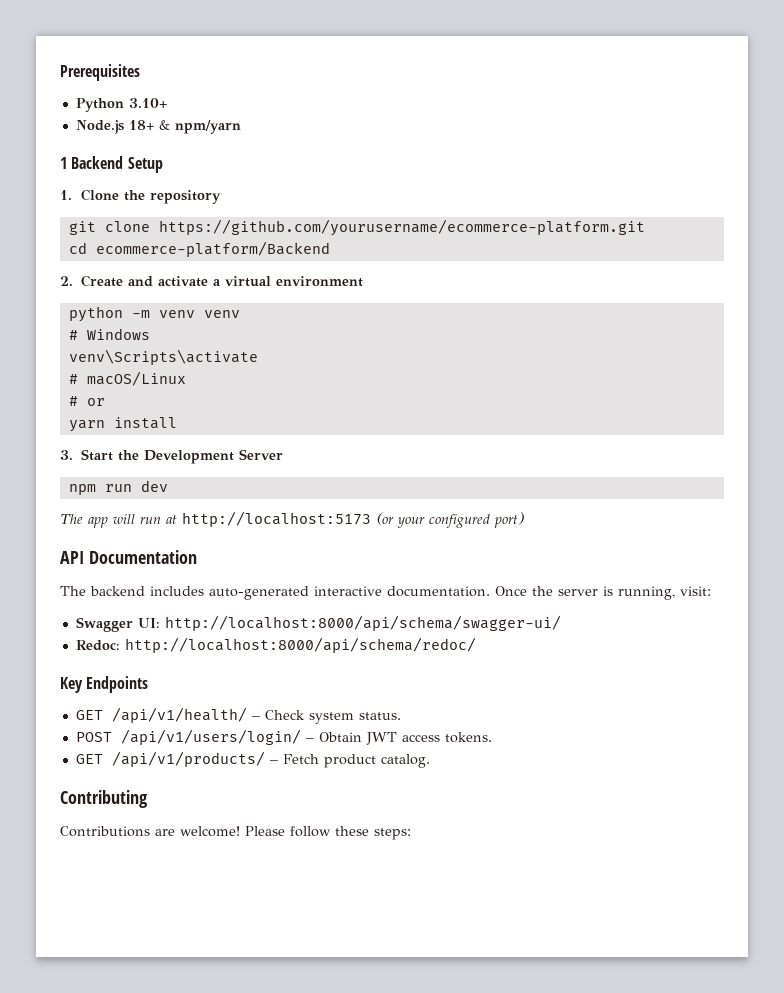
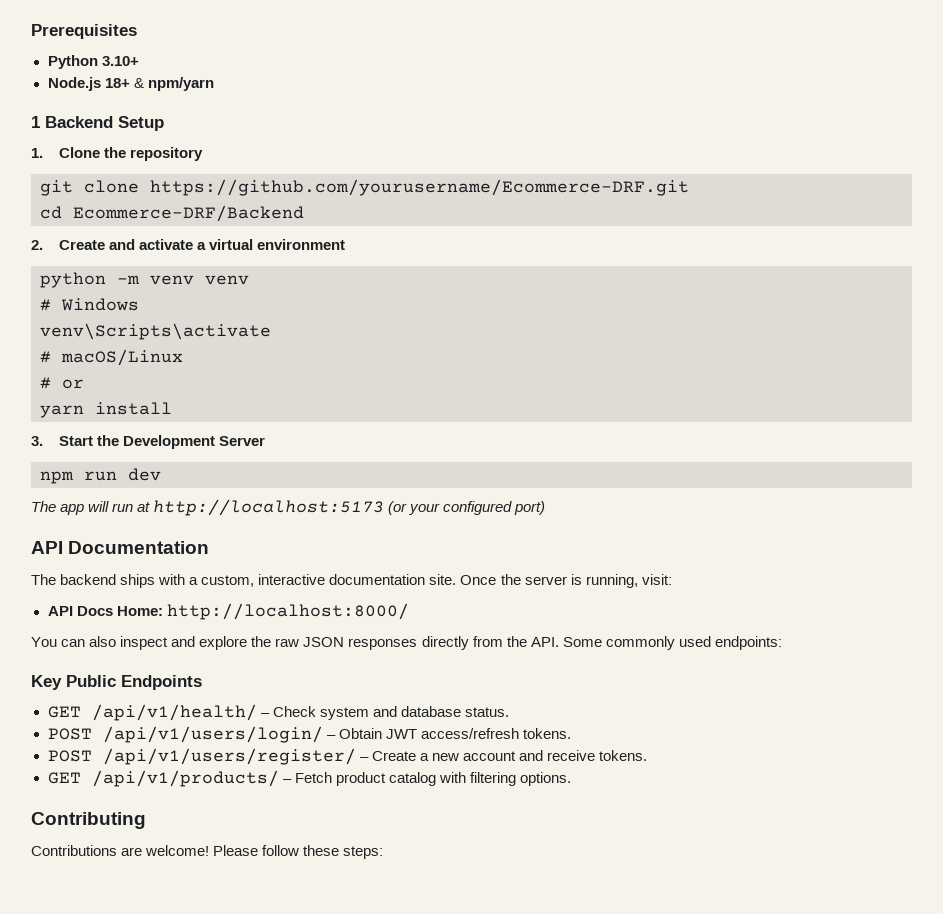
- git clone https://github.com/yourusername/ecommerce-platform.git
+ git clone https://github.com/yourusername/Ecommerce-DRF.git
- cd ecommerce-platform/Backend
+ cd Ecommerce-DRF/Backend
- The backend includes auto-generated interactive documentation.
+ The backend ships with a custom, interactive documentation site.
- Swagger UI: http://localhost:8000/api/schema/swagger-ui/
- Redoc: http://localhost:8000/api/schema/redoc/
+ API Docs Home: http://localhost:8000/
+ You can also inspect and explore the raw JSON responses directly from the API. Some commonly used endpoints:
- Key Endpoints
+ Key Public Endpoints
- GET /api/v1/health/ – Check system status.
+ GET /api/v1/health/ – Check system and database status.
- POST /api/v1/users/login/ – Obtain JWT access tokens.
+ POST /api/v1/users/login/ – Obtain JWT access/refresh tokens.
+ POST /api/v1/users/register/ – Create a new account and receive tokens.
- GET /api/v1/products/ – Fetch product catalog.
+ GET /api/v1/products/ – Fetch product catalog with filtering options.

